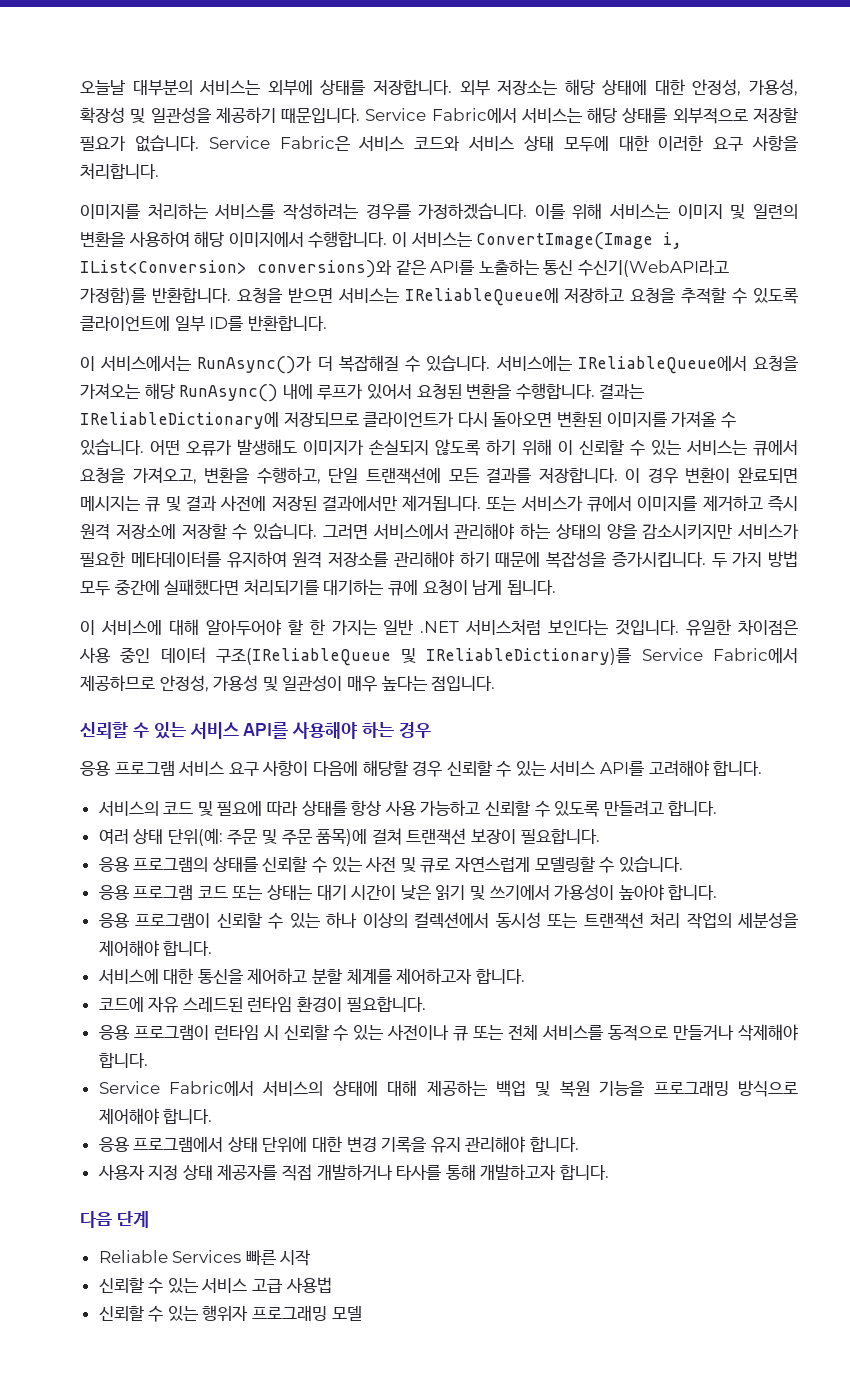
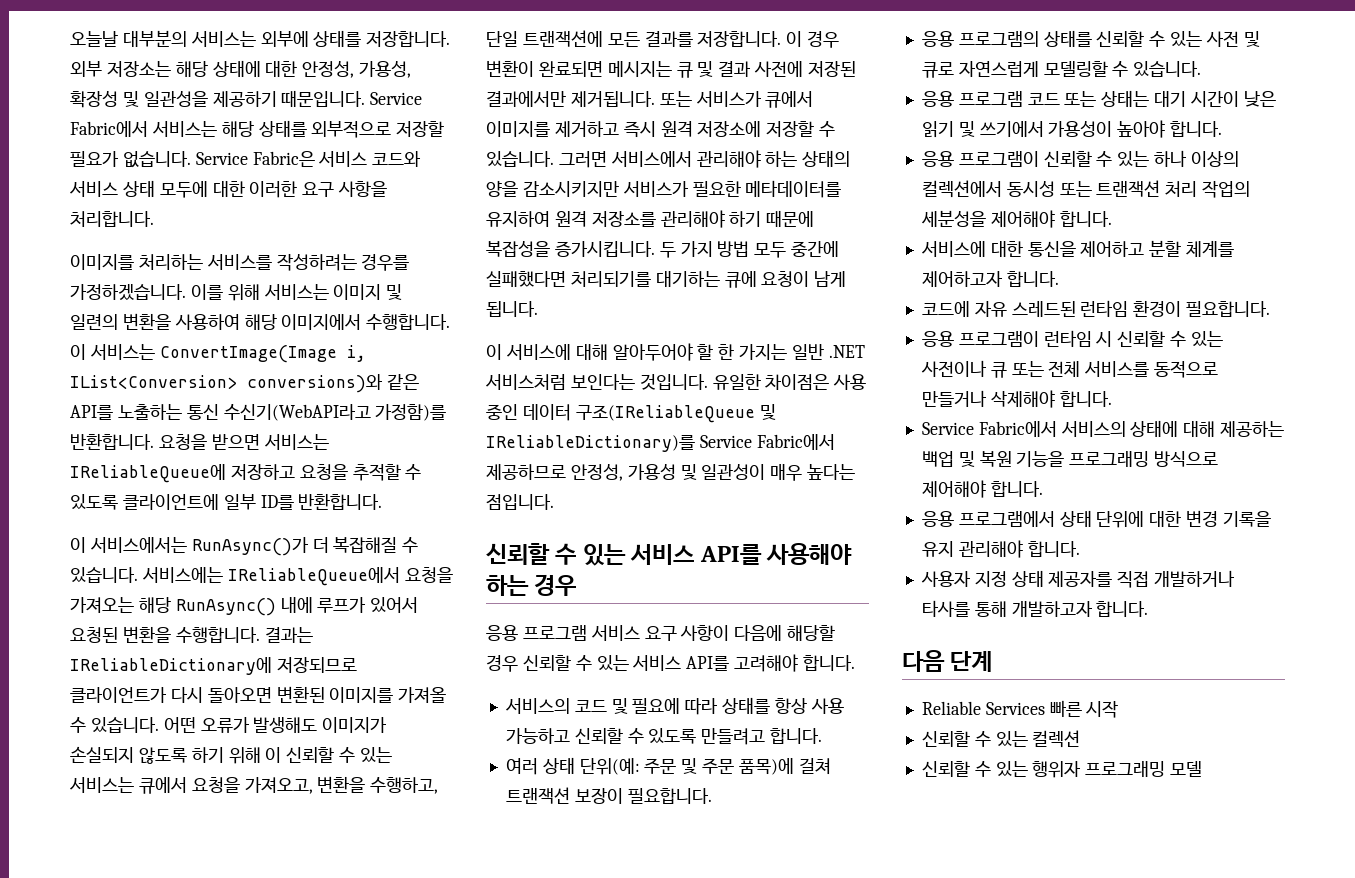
- 신뢰할 수 있는 서비스 고급 사용법
+ 신뢰할 수 있는 컬렉션

